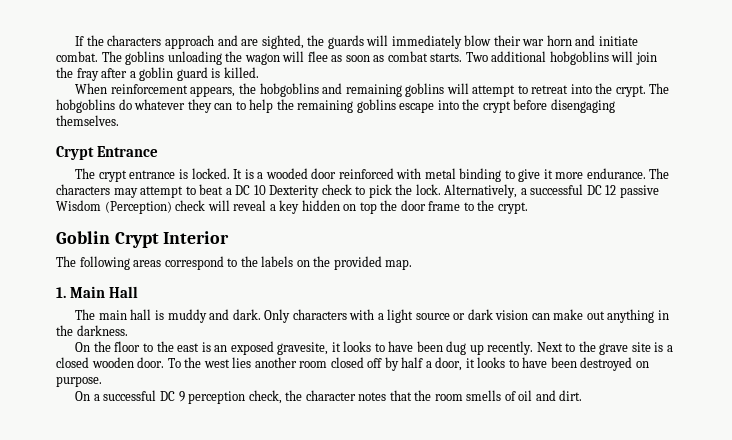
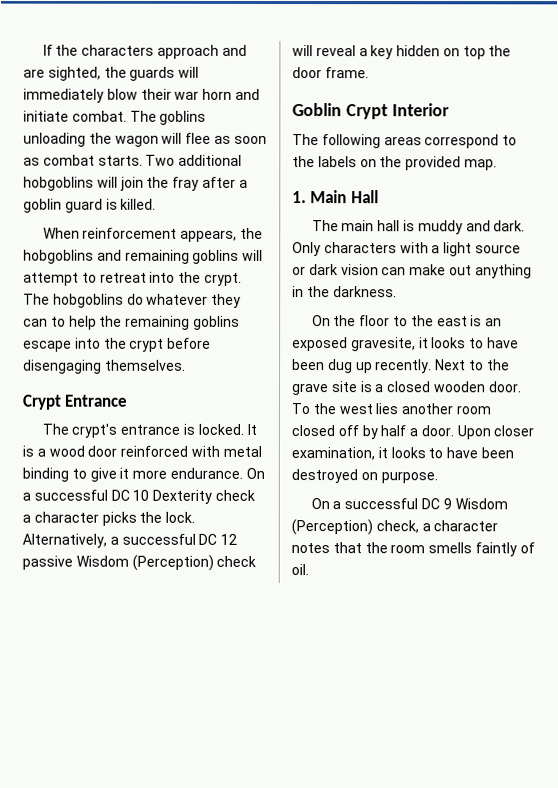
- The crypt entrance is locked.
+ The crypt's entrance is locked.
- It is a wooded door reinforced with metal binding to give it more endurance.
+ It is a wood door reinforced with metal binding to give it more endurance.
- The characters may attempt to beat a DC 10 Dexterity check to pick the lock.
+ On a successful DC 10 Dexterity check a character picks the lock.
- Alternatively, a successful DC 12 passive Wisdom (Perception) check will reveal a key hidden on top the door frame to the crypt.
+ Alternatively, a successful DC 12 passive Wisdom (Perception) check will reveal a key hidden on top the door frame.
- To the west lies another room closed off by half a door, it looks to have been destroyed on purpose.
+ To the west lies another room closed off by half a door. Upon closer examination, it looks to have been destroyed on purpose.
- On a successful DC 9 perception check, the character notes that the room smells of oil and dirt.
+ On a successful DC 9 Wisdom (Perception) check, a character notes that the room smells faintly of oil.

